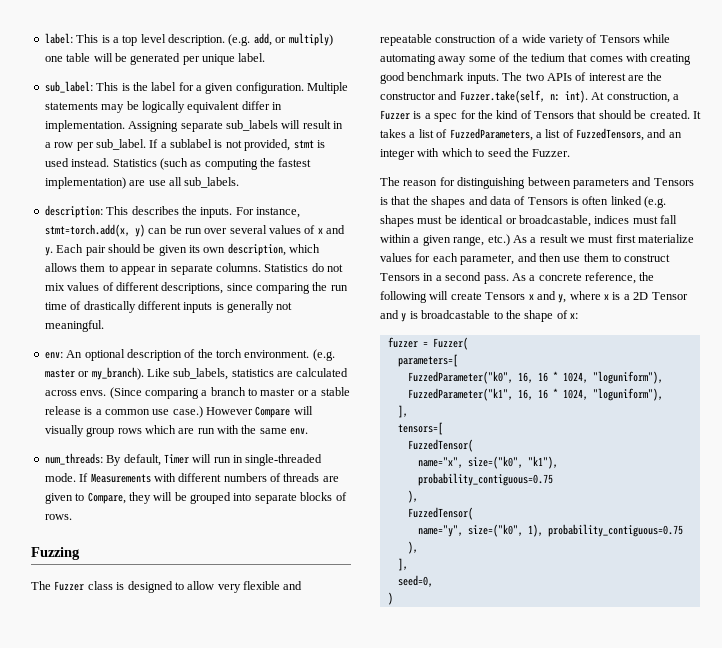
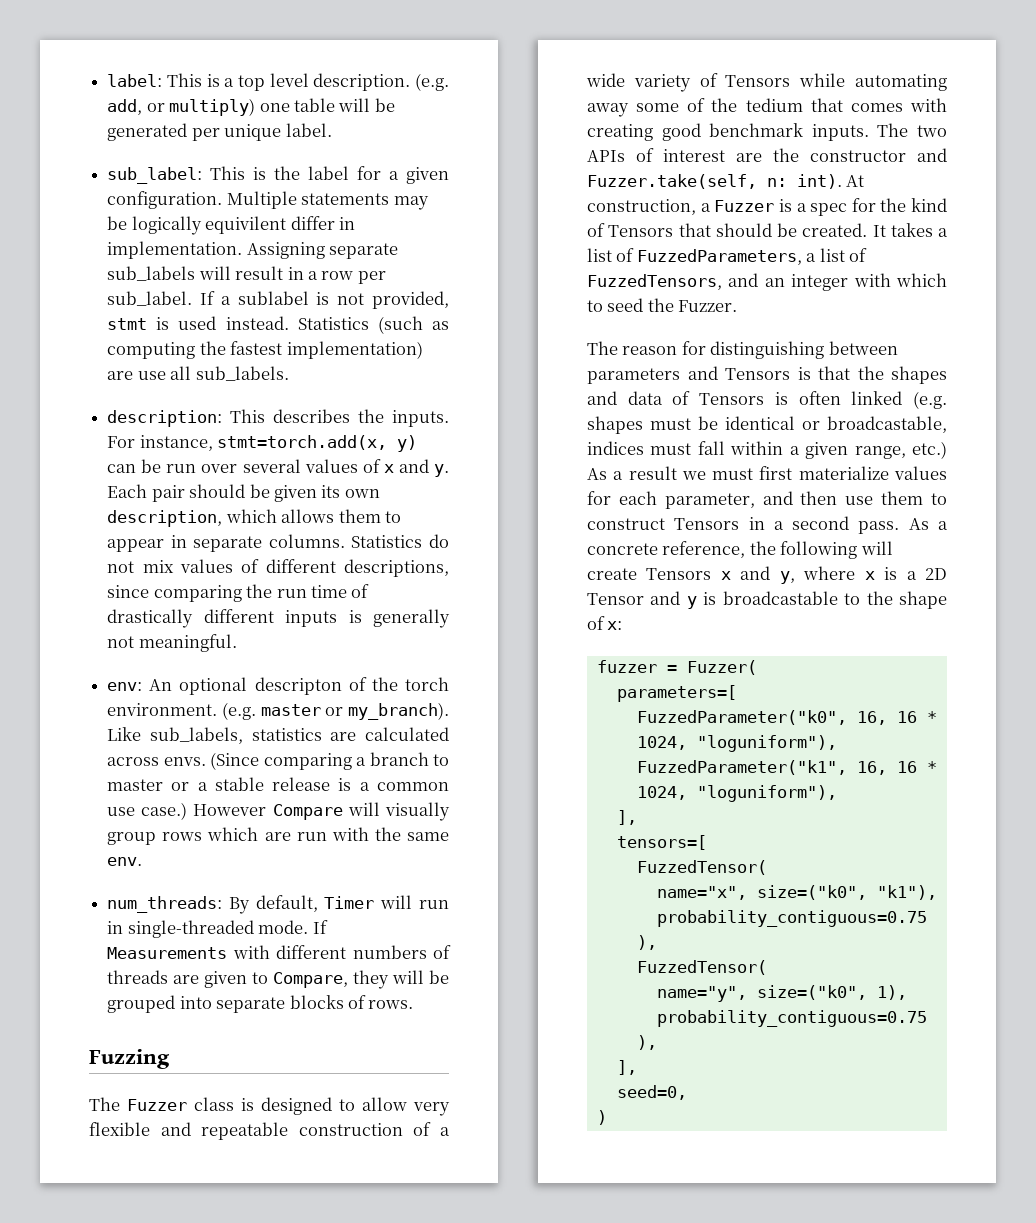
- Multiple statements may be logically equivalent differ in implementation.
+ Multiple statements may be logically equivilent differ in implementation.
- env: An optional description of the torch environment.
+ env: An optional descripton of the torch environment.

